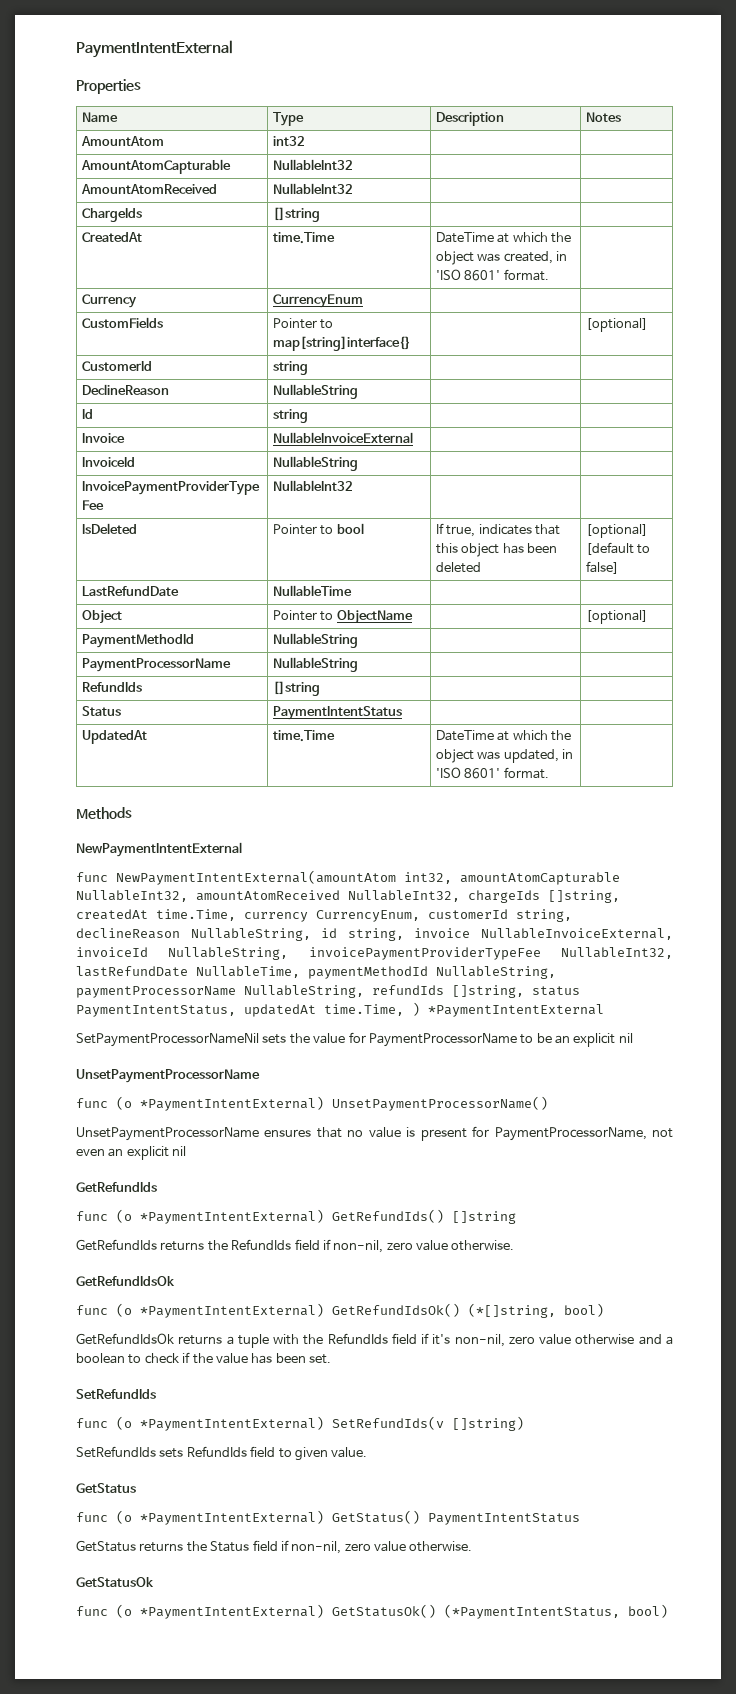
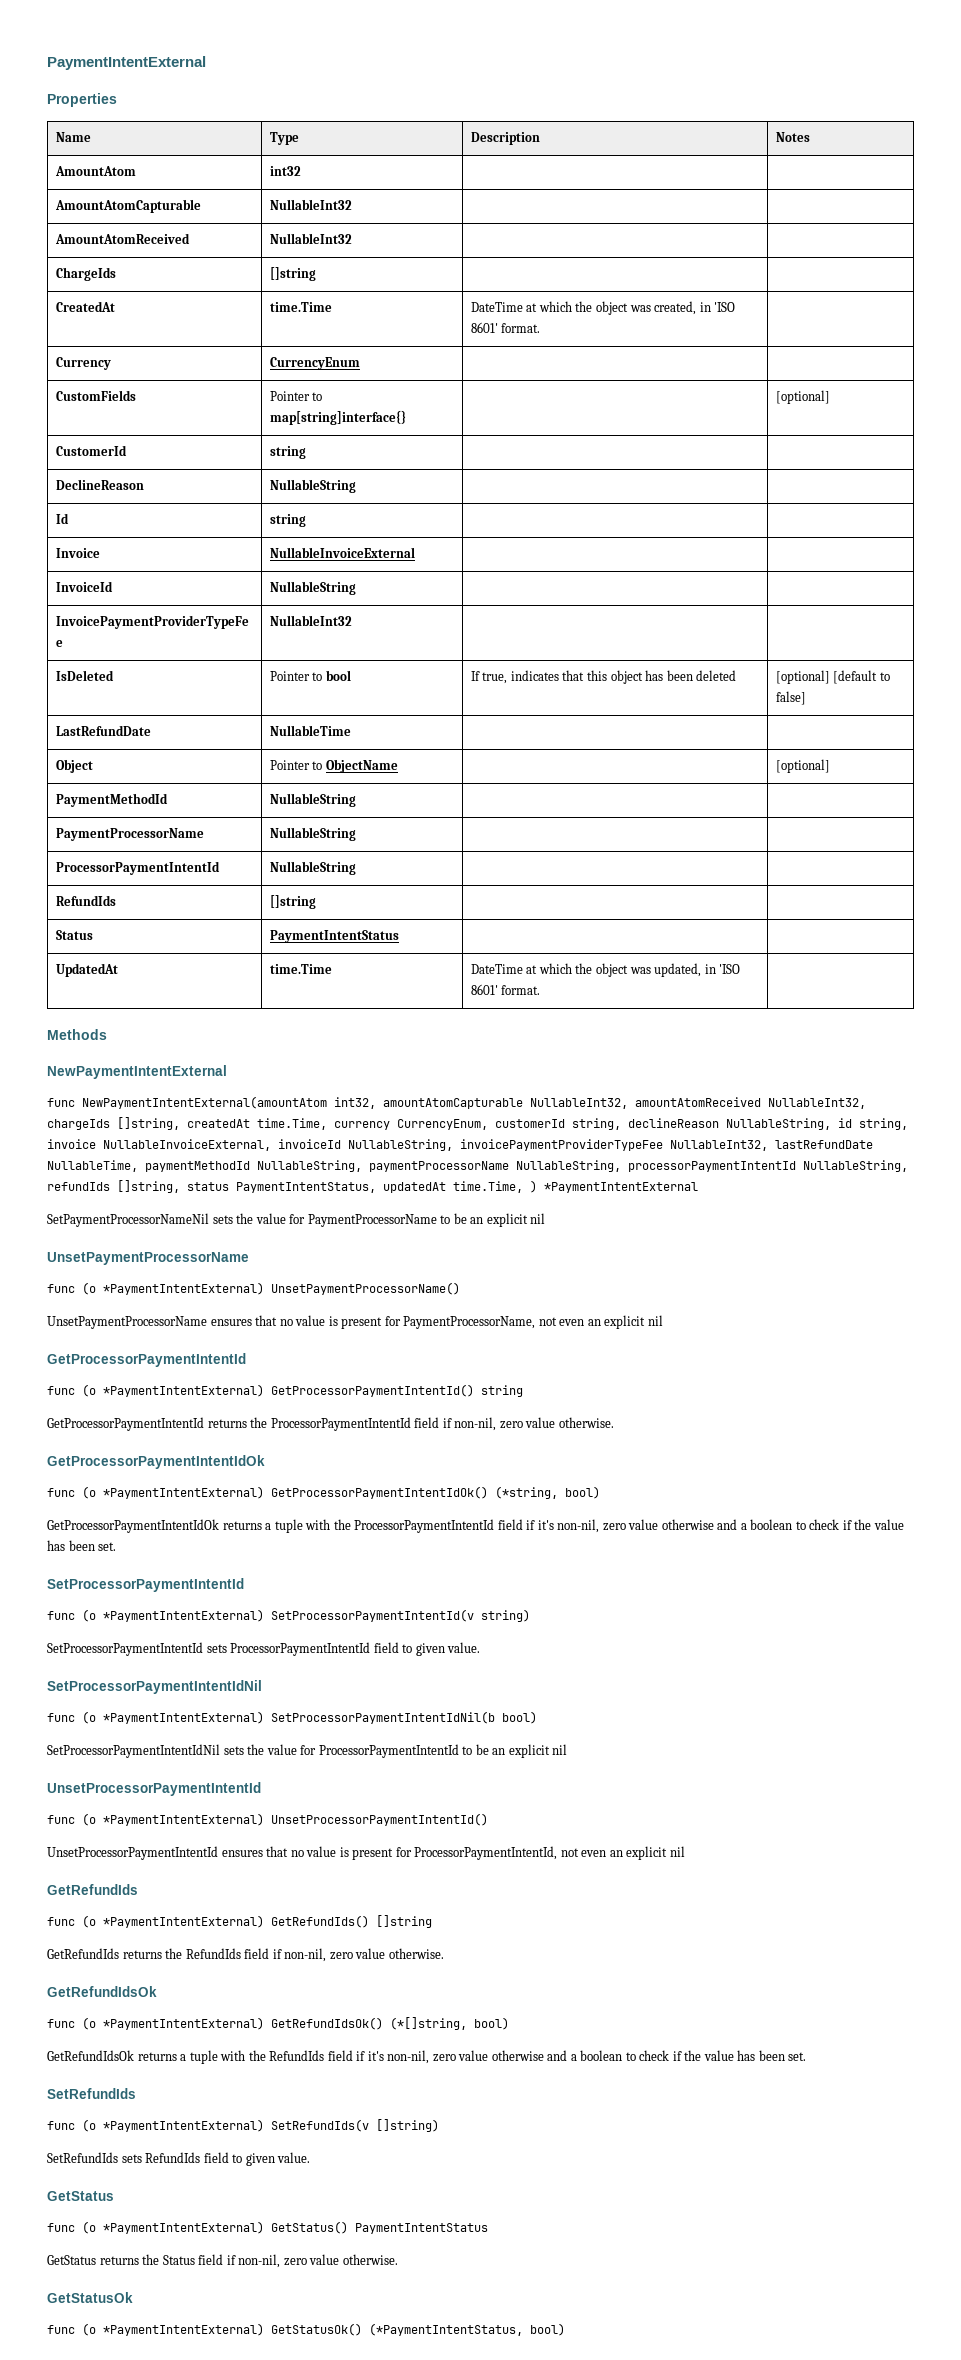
+ ProcessorPaymentIntentId | NullableString | |
- func NewPaymentIntentExternal(amountAtom int32, amountAtomCapturable NullableInt32, amountAtomReceived NullableInt32, chargeIds []string, createdAt time.Time, currency CurrencyEnum, customerId string, declineReason NullableString, id string, invoice NullableInvoiceExternal, invoiceId NullableString, invoicePaymentProviderTypeFee NullableInt32, lastRefundDate NullableTime, paymentMethodId NullableString, paymentProcessorName NullableString, refundIds []string, status PaymentIntentStatus, updatedAt time.Time, ) *PaymentIntentExternal
+ func NewPaymentIntentExternal(amountAtom int32, amountAtomCapturable NullableInt32, amountAtomReceived NullableInt32, chargeIds []string, createdAt time.Time, currency CurrencyEnum, customerId string, declineReason NullableString, id string, invoice NullableInvoiceExternal, invoiceId NullableString, invoicePaymentProviderTypeFee NullableInt32, lastRefundDate NullableTime, paymentMethodId NullableString, paymentProcessorName NullableString, processorPaymentIntentId NullableString, refundIds []string, status PaymentIntentStatus, updatedAt time.Time, ) *PaymentIntentExternal
  UnsetPaymentProcessorName ensures that no value is present for PaymentProcessorName, not even an explicit nil
+ GetProcessorPaymentIntentId
+ func (o *PaymentIntentExternal) GetProcessorPaymentIntentId() string
+ GetProcessorPaymentIntentId returns the ProcessorPaymentIntentId field if non-nil, zero value otherwise.
+ GetProcessorPaymentIntentIdOk
+ func (o *PaymentIntentExternal) GetProcessorPaymentIntentIdOk() (*string, bool)
+ GetProcessorPaymentIntentIdOk returns a tuple with the ProcessorPaymentIntentId field if it's non-nil, zero value otherwise and a boolean to check if the value has been set.
+ SetProcessorPaymentIntentId
+ func (o *PaymentIntentExternal) SetProcessorPaymentIntentId(v string)
+ SetProcessorPaymentIntentId sets ProcessorPaymentIntentId field to given value.
+ SetProcessorPaymentIntentIdNil
+ func (o *PaymentIntentExternal) SetProcessorPaymentIntentIdNil(b bool)
+ SetProcessorPaymentIntentIdNil sets the value for ProcessorPaymentIntentId to be an explicit nil
+ UnsetProcessorPaymentIntentId
+ func (o *PaymentIntentExternal) UnsetProcessorPaymentIntentId()
+ UnsetProcessorPaymentIntentId ensures that no value is present for ProcessorPaymentIntentId, not even an explicit nil

